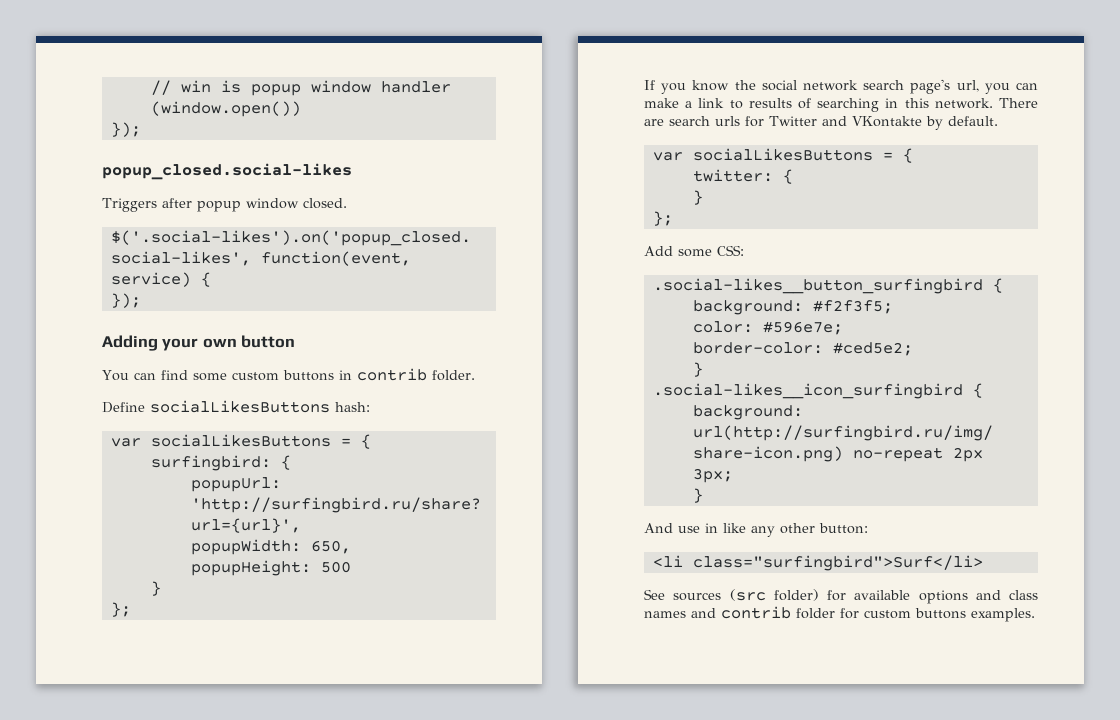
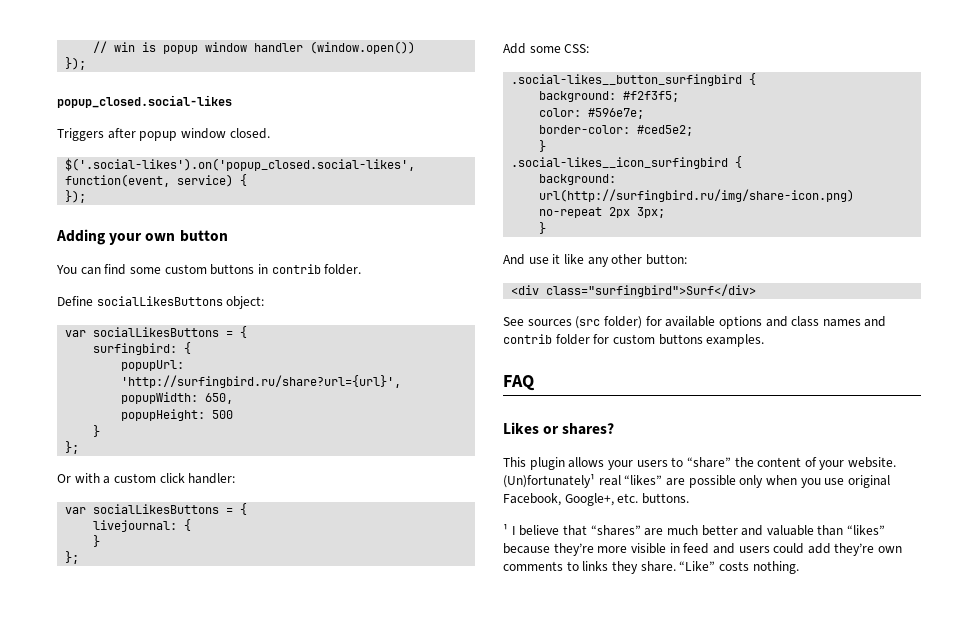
- Define socialLikesButtons hash:
+ Define socialLikesButtons object:
- If you know the social network search page's url, you can make a link to results of searching in this network. There are search urls for Twitter and VKontakte by default.
+ Or with a custom click handler:
  var socialLikesButtons = {
- twitter: {
+ livejournal: {
- And use in like any other button:
+ And use it like any other button:
- <li class="surfingbird">Surf</li>
+ <div class="surfingbird">Surf</div>
+ FAQ
+ Likes or shares?
+ This plugin allows your users to “share” the content of your website. (Un)fortunately¹ real “likes” are possible only when you use original Facebook, Google+, etc. buttons.
+ ¹ I believe that “shares” are much better and valuable than “likes” because they’re more visible in feed and users could add they’re own comments to links they share. “Like” costs nothing.

